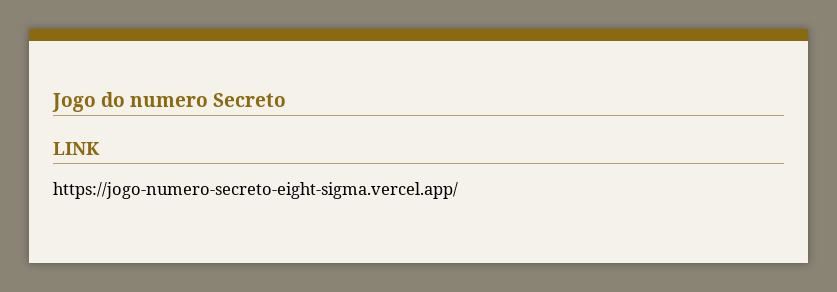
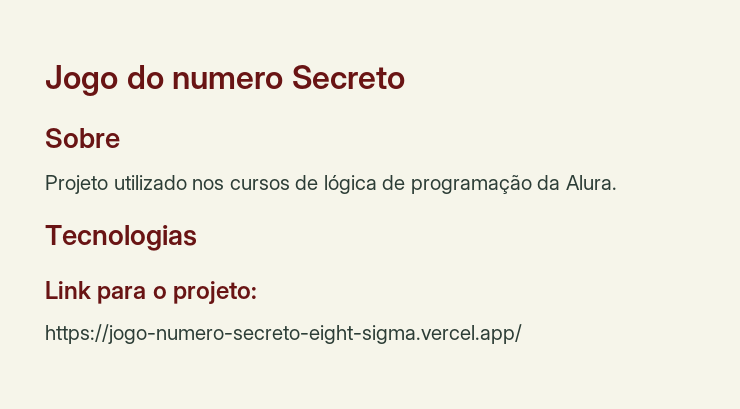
- LINK
+ Sobre
+ Projeto utilizado nos cursos de lógica de programação da Alura.
+ Tecnologias
+ Link para o projeto:

